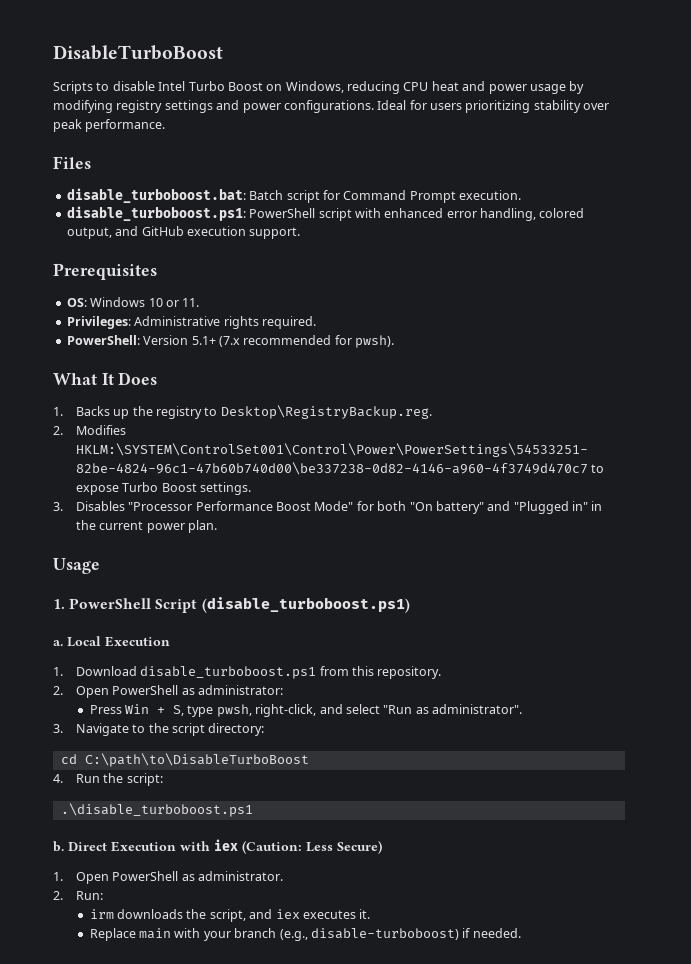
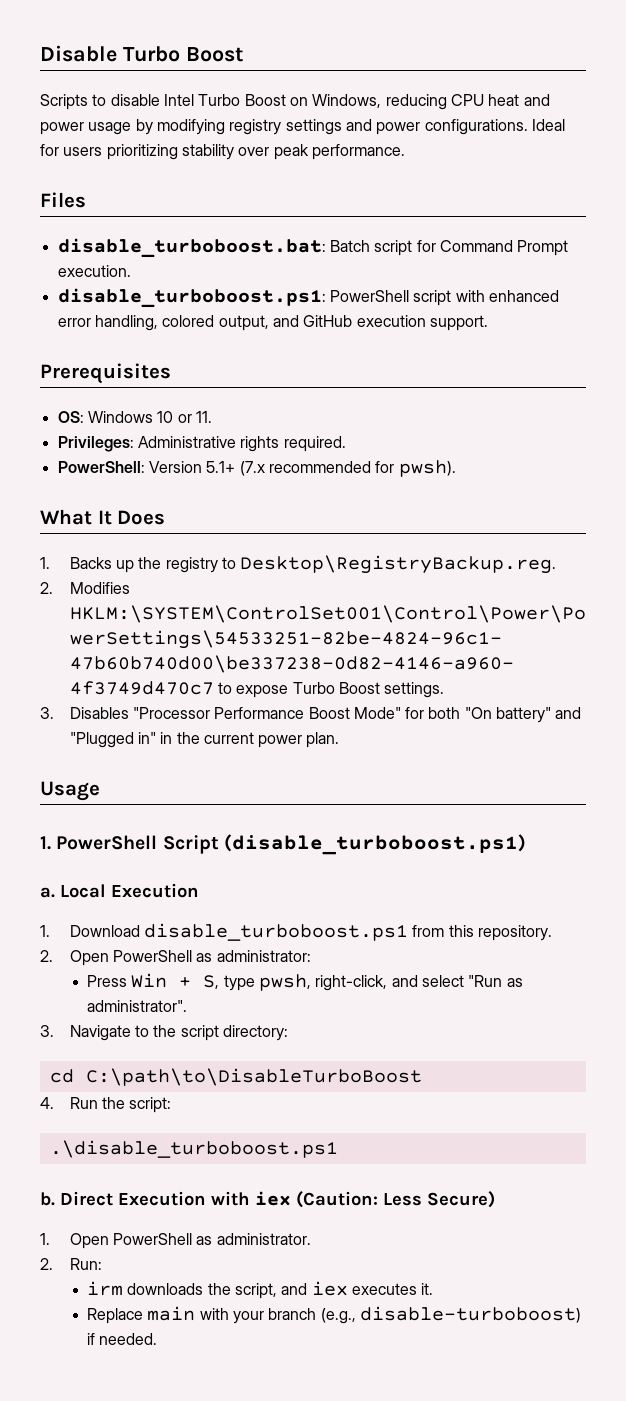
- DisableTurboBoost
+ Disable Turbo Boost

